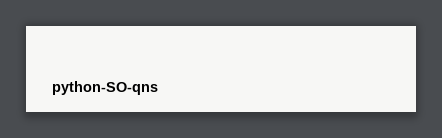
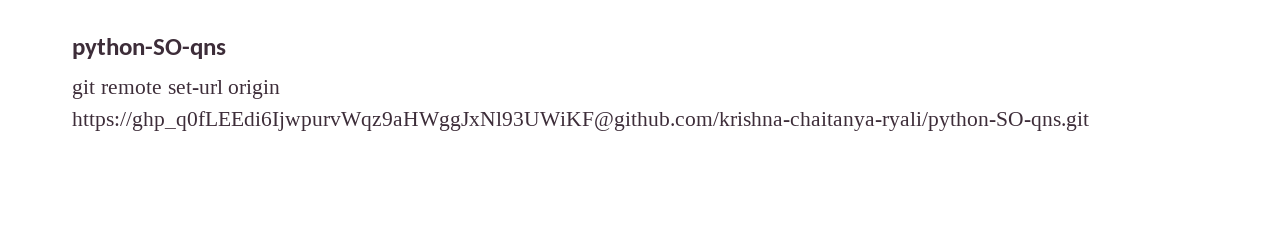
+ git remote set-url origin https://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@github.com/krishna-chaitanya-ryali/python-SO-qns.git

